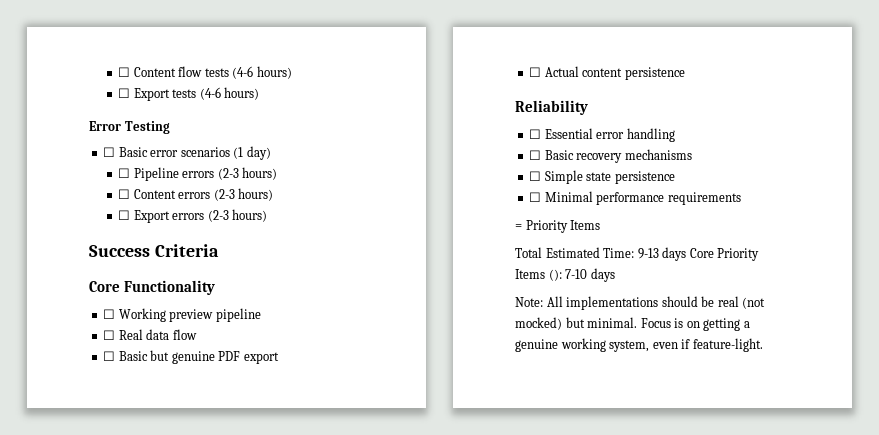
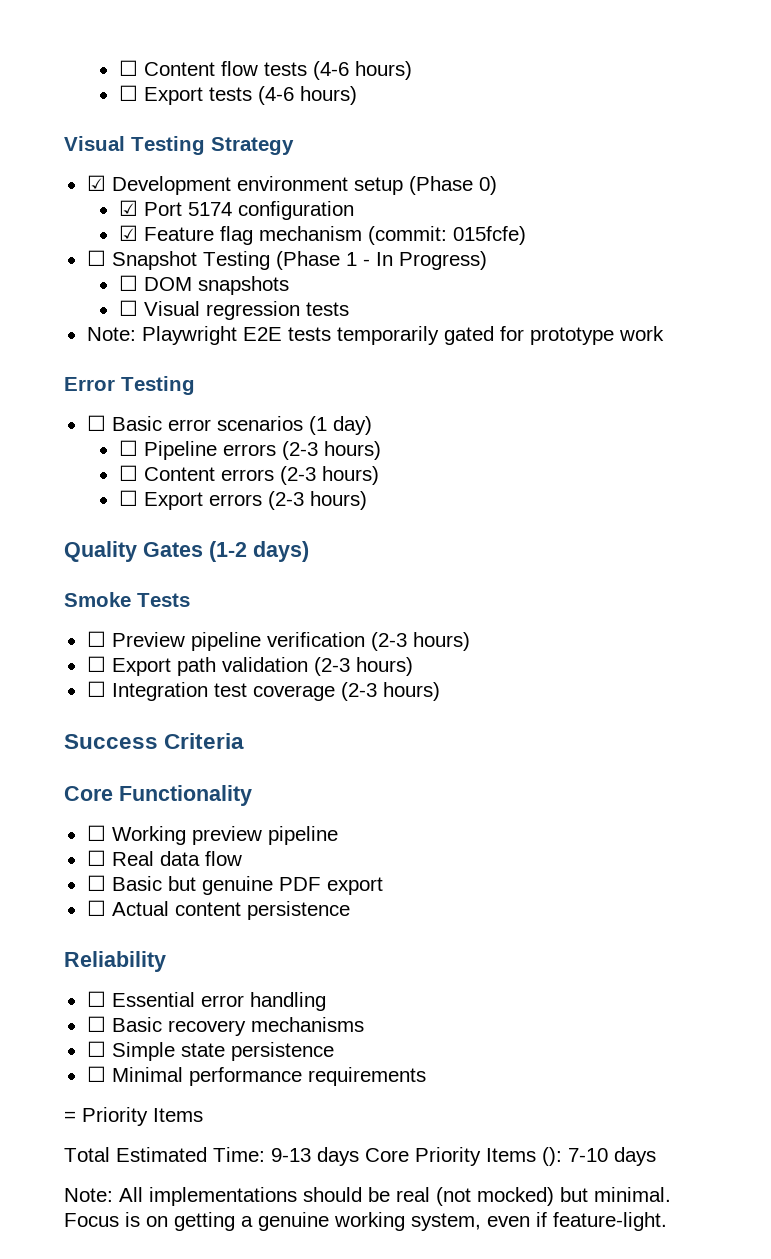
+ Visual Testing Strategy
+ ☑ Development environment setup (Phase 0)
+ ☑ Port 5174 configuration
+ ☑ Feature flag mechanism (commit: 015fcfe)
+ ☐ Snapshot Testing (Phase 1 - In Progress)
+ ☐ DOM snapshots
+ ☐ Visual regression tests
+ Note: Playwright E2E tests temporarily gated for prototype work
+ Quality Gates (1-2 days)
+ Smoke Tests
+ ☐ Preview pipeline verification (2-3 hours)
+ ☐ Export path validation (2-3 hours)
+ ☐ Integration test coverage (2-3 hours)

